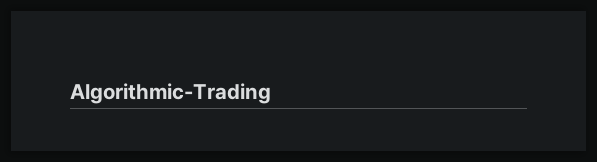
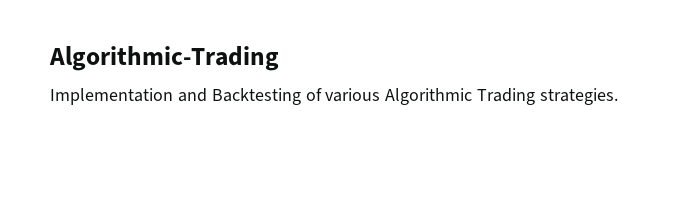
+ Implementation and Backtesting of various Algorithmic Trading strategies.

